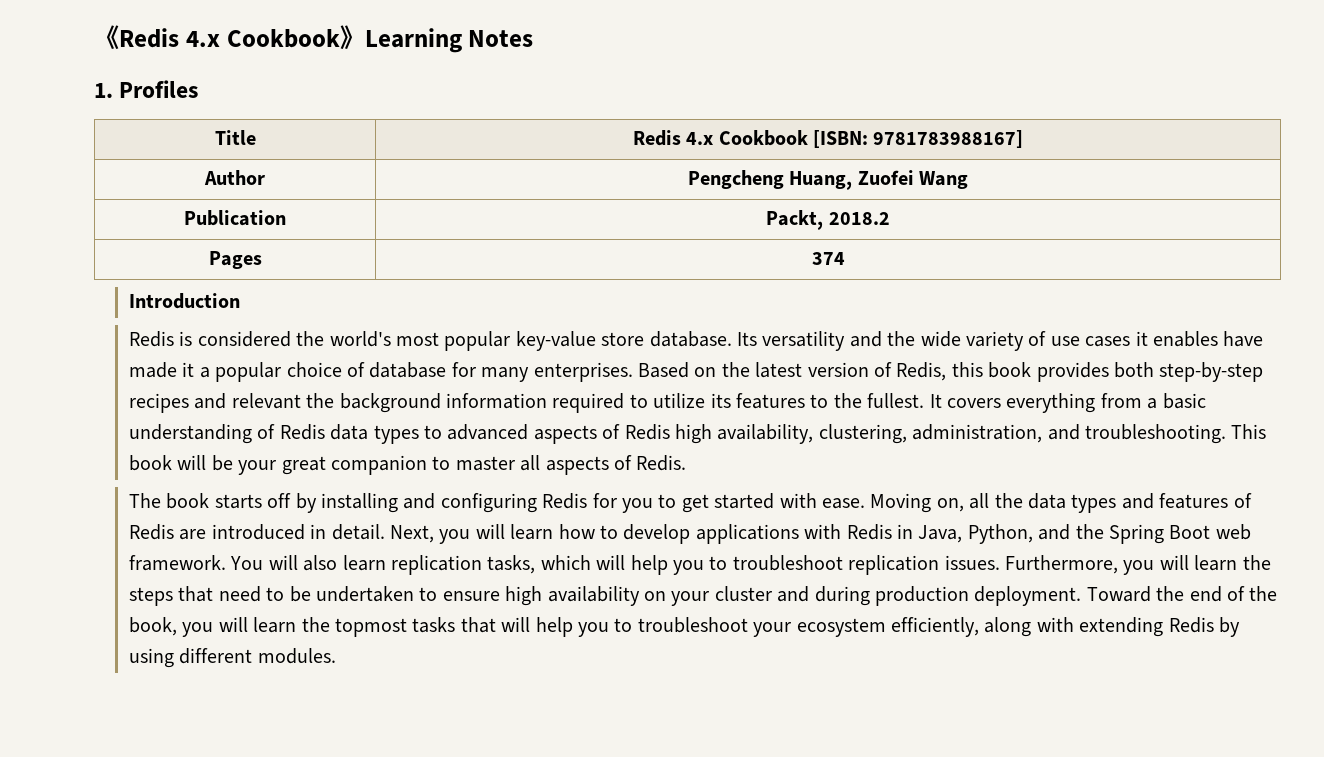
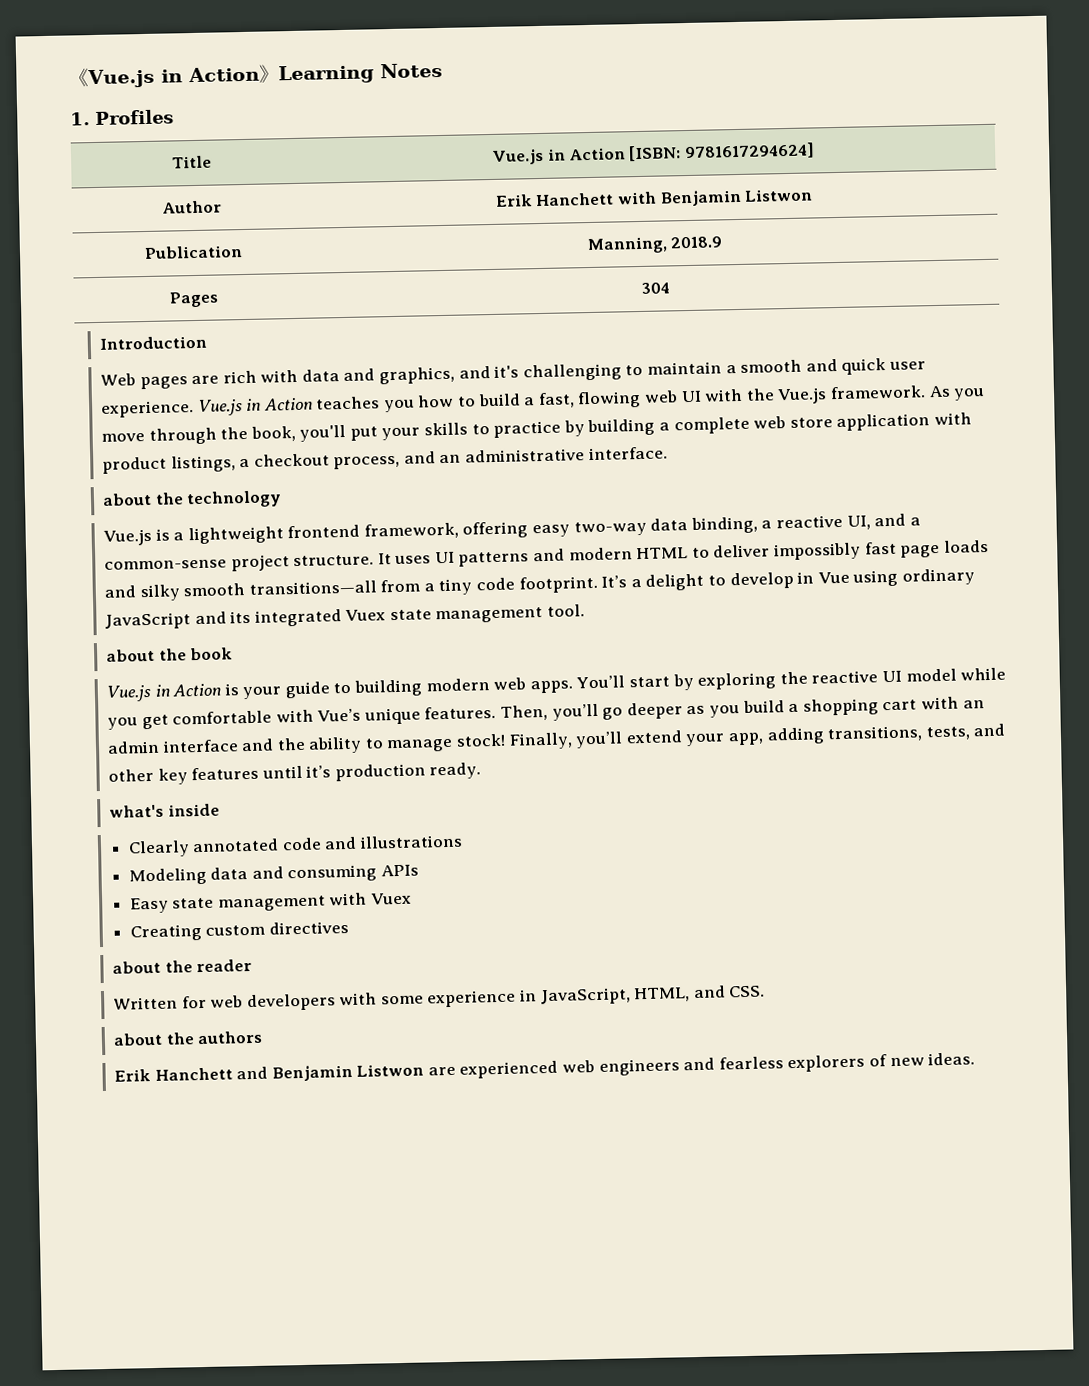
- 《Redis 4.x Cookbook》Learning Notes
+ 《Vue.js in Action》Learning Notes
- Title | Redis 4.x Cookbook [ISBN: 9781783988167]
- Author | Pengcheng Huang, Zuofei Wang
+ Title | Vue.js in Action [ISBN: 9781617294624]
+ Author | Erik Hanchett with Benjamin Listwon
- Publication | Packt, 2018.2
+ Publication | Manning, 2018.9
- Pages | 374
+ Pages | 304
- Redis is considered the world's most popular key-value store database. Its versatility and the wide variety of use cases it enables have made it a popular choice of database for many enterprises. Based on the latest version of Redis, this book provides both step-by-step recipes and relevant the background information required to utilize its features to the fullest. It covers everything from a basic understanding of Redis data types to advanced aspects of Redis high availability, clustering, administration, and troubleshooting. This book will be your great companion to master all aspects of Redis.
- The book starts off by installing and configuring Redis for you to get started with ease. Moving on, all the data types and features of Redis are introduced in detail. Next, you will learn how to develop applications with Redis in Java, Python, and the Spring Boot web framework. You will also learn replication tasks, which will help you to troubleshoot replication issues. Furthermore, you will learn the steps that need to be undertaken to ensure high availability on your cluster and during production deployment. Toward the end of the book, you will learn the topmost tasks that will help you to troubleshoot your ecosystem efficiently, along with extending Redis by using different modules.
+ Web pages are rich with data and graphics, and it's challenging to maintain a smooth and quick user experience. Vue.js in Action teaches you how to build a fast, flowing web UI with the Vue.js framework. As you move through the book, you'll put your skills to practice by building a complete web store application with product listings, a checkout process, and an administrative interface.
+ about the technology
+ Vue.js is a lightweight frontend framework, offering easy two-way data binding, a reactive UI, and a common-sense project structure. It uses UI patterns and modern HTML to deliver impossibly fast page loads and silky smooth transitions—all from a tiny code footprint. It’s a delight to develop in Vue using ordinary JavaScript and its integrated Vuex state management tool.
+ about the book
+ Vue.js in Action is your guide to building modern web apps. You’ll start by exploring the reactive UI model while you get comfortable with Vue’s unique features. Then, you’ll go deeper as you build a shopping cart with an admin interface and the ability to manage stock! Finally, you’ll extend your app, adding transitions, tests, and other key features until it’s production ready.
+ what's inside
+ Clearly annotated code and illustrations
+ Modeling data and consuming APIs
+ Easy state management with Vuex
+ Creating custom directives
+ about the reader
+ Written for web developers with some experience in JavaScript, HTML, and CSS.
+ about the authors
+ Erik Hanchett and Benjamin Listwon are experienced web engineers and fearless explorers of new ideas.

